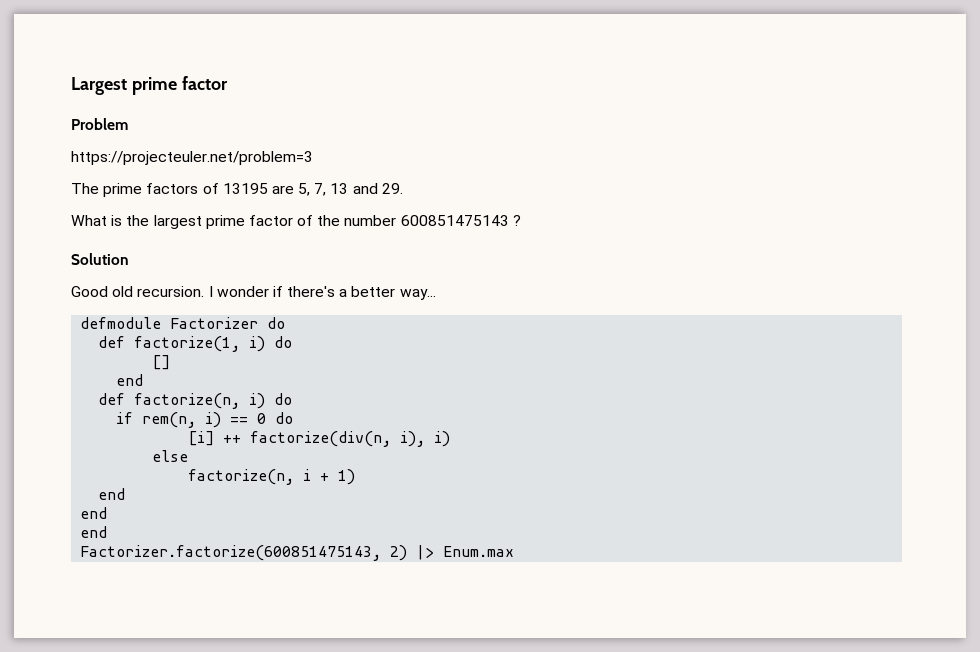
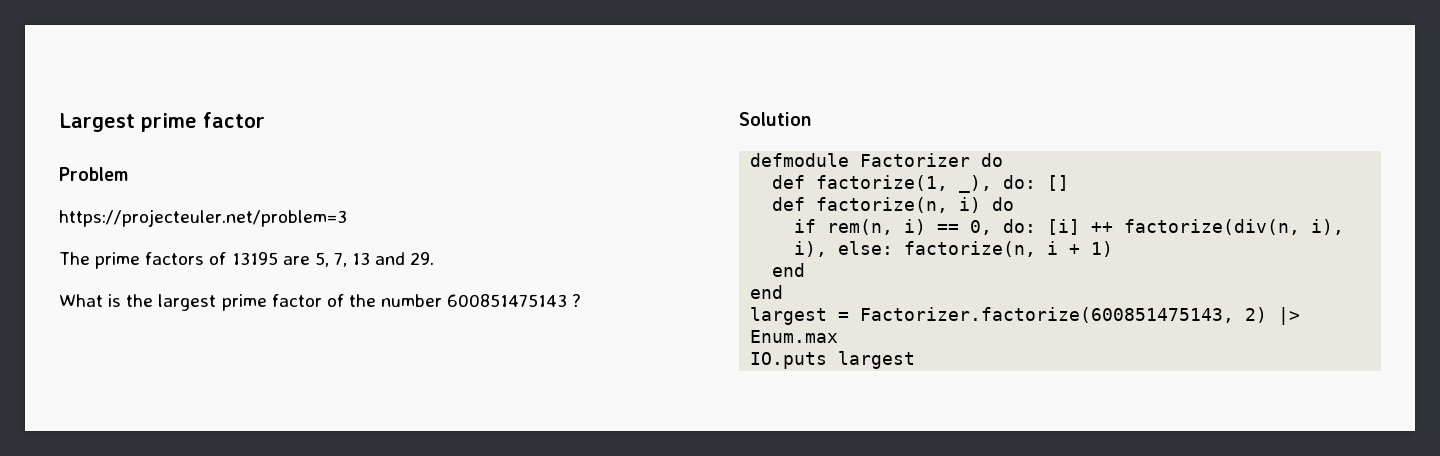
- Good old recursion. I wonder if there's a better way...
- def factorize(1, i) do
- []
- end
+ def factorize(1, _), do: []
- if rem(n, i) == 0 do
- [i] ++ factorize(div(n, i), i)
- else
- factorize(n, i + 1)
+ if rem(n, i) == 0, do: [i] ++ factorize(div(n, i), i), else: factorize(n, i + 1)
  end
  end
- end
- Factorizer.factorize(600851475143, 2) |> Enum.max
+ largest = Factorizer.factorize(600851475143, 2) |> Enum.max
+ IO.puts largest

